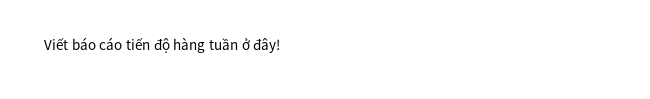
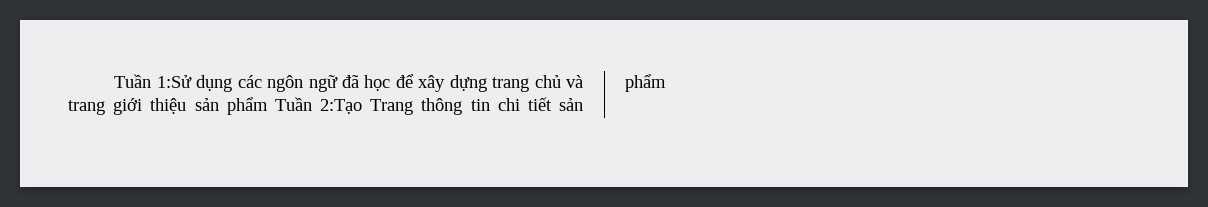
- Viết báo cáo tiến độ hàng tuần ở đây!
+ Tuần 1:Sử dụng các ngôn ngữ đã học để xây dựng trang chủ và trang giới thiệu sản phẩm Tuần 2:Tạo Trang thông tin chi tiết sản phẩm

